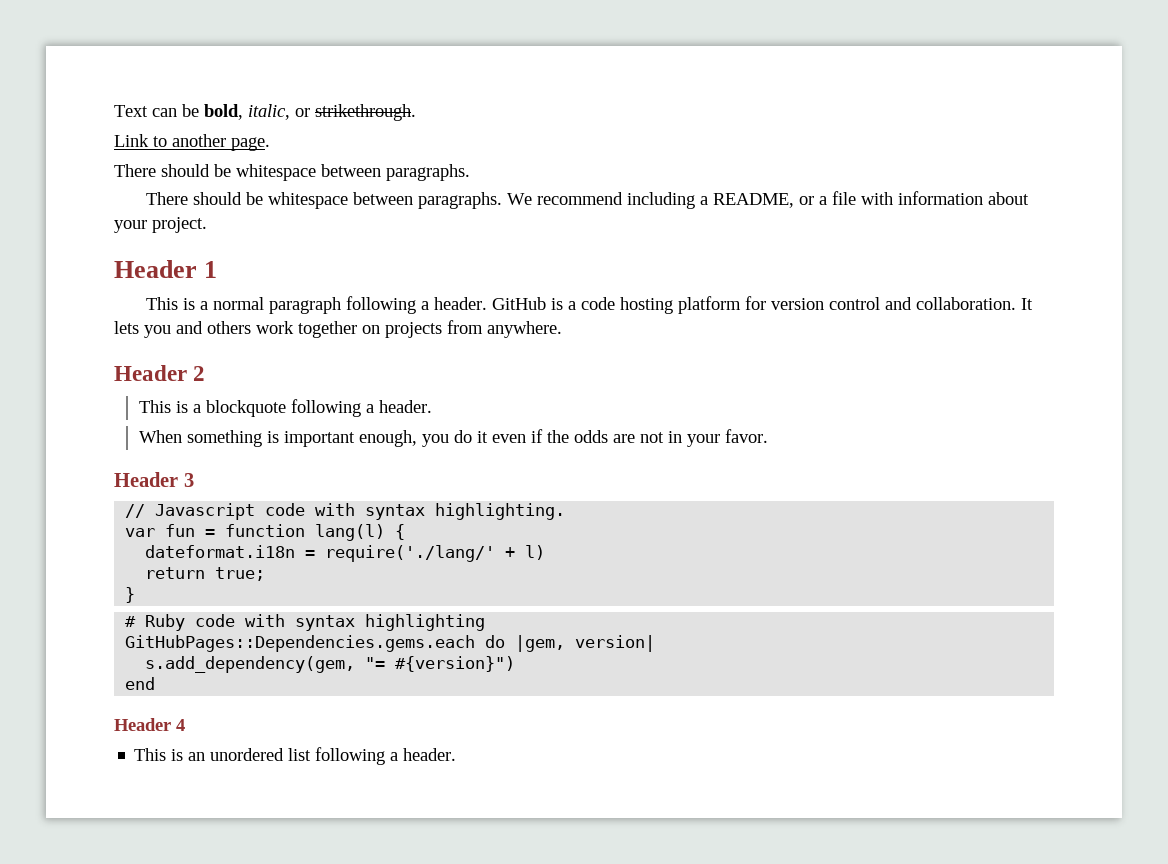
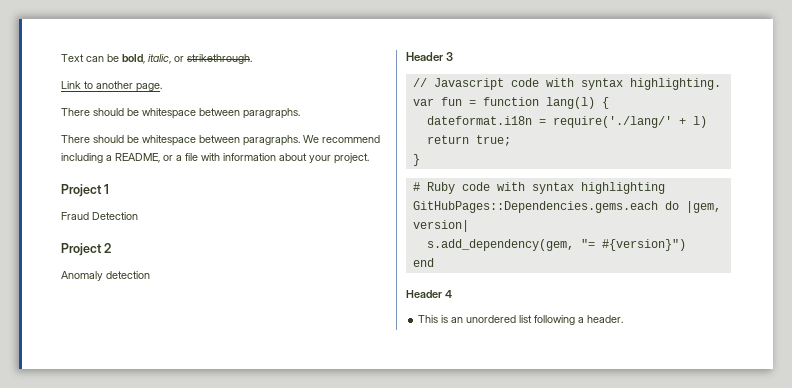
- Header 1
+ Project 1
- This is a normal paragraph following a header. GitHub is a code hosting platform for version control and collaboration. It lets you and others work together on projects from anywhere.
- Header 2
- This is a blockquote following a header.
- When something is important enough, you do it even if the odds are not in your favor.
+ Fraud Detection
+ Project 2
+ Anomaly detection

